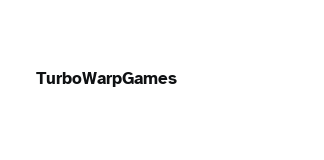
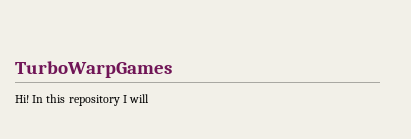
+ Hi! In this repository I will

